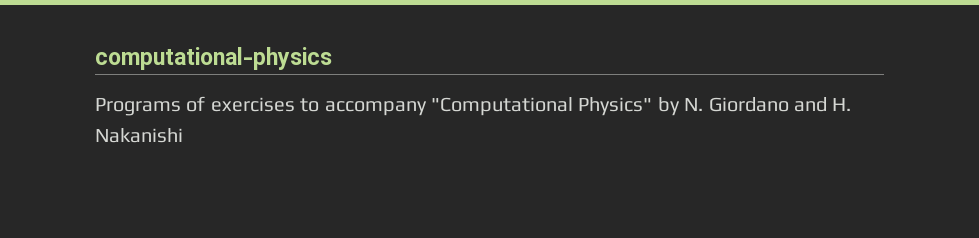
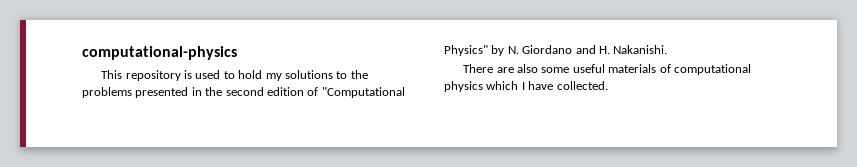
- Programs of exercises to accompany "Computational Physics" by N. Giordano and H. Nakanishi
+ This repository is used to hold my solutions to the problems presented in the second edition of "Computational Physics" by N. Giordano and H. Nakanishi.
+ There are also some useful materials of computational physics which I have collected.

